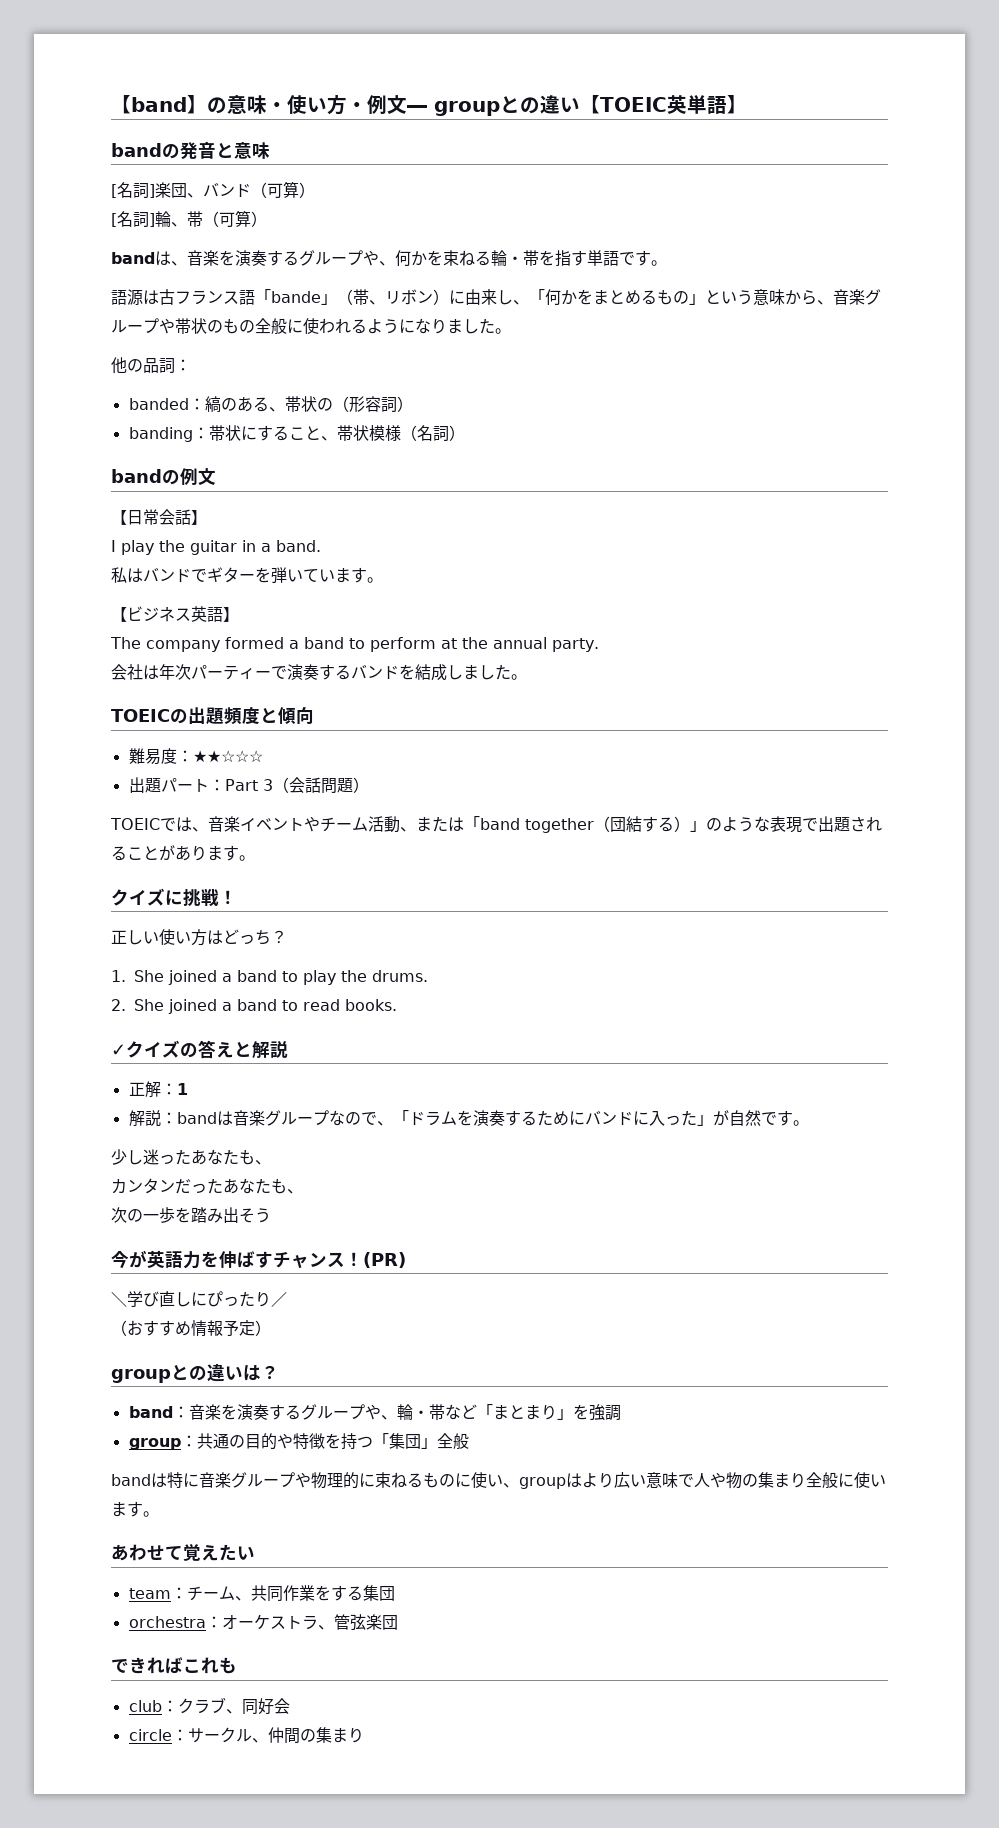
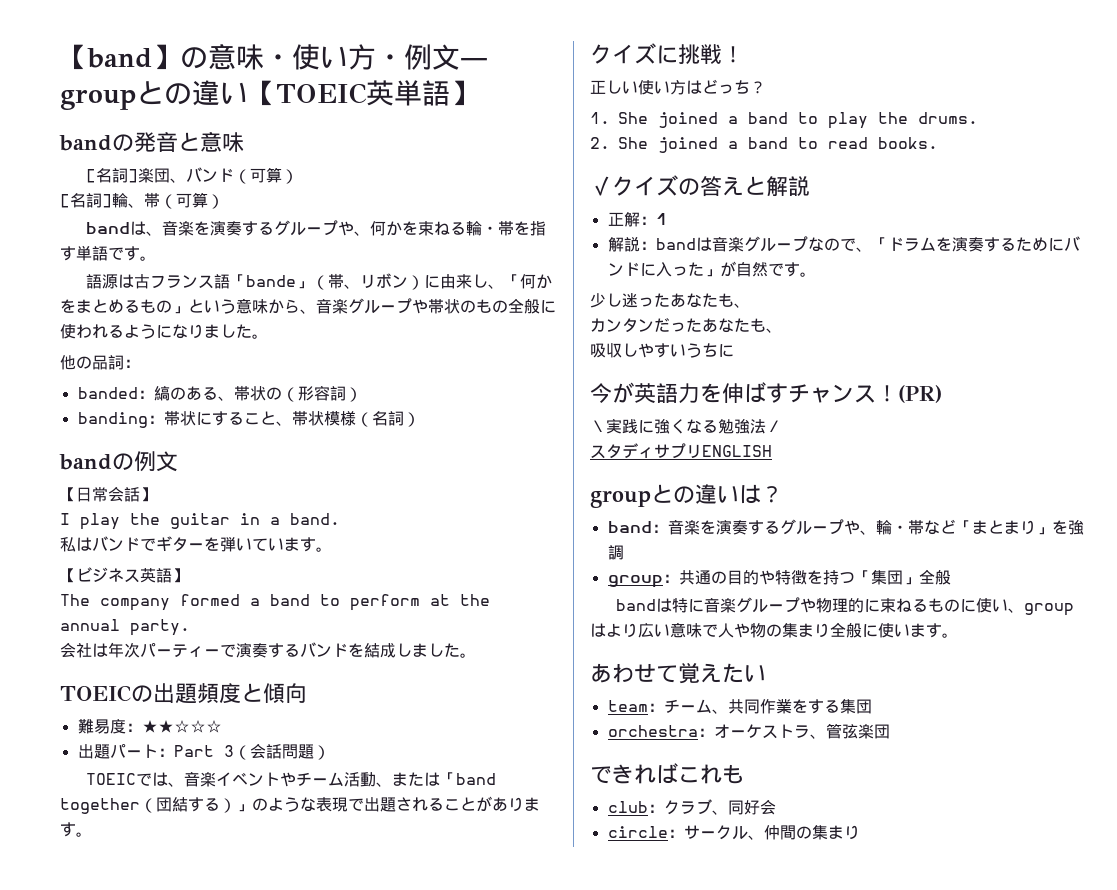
- 次の一歩を踏み出そう
+ 吸収しやすいうちに
- ＼学び直しにぴったり／
- （おすすめ情報予定）
+ ＼実践に強くなる勉強法／
+ スタディサプリENGLISH

